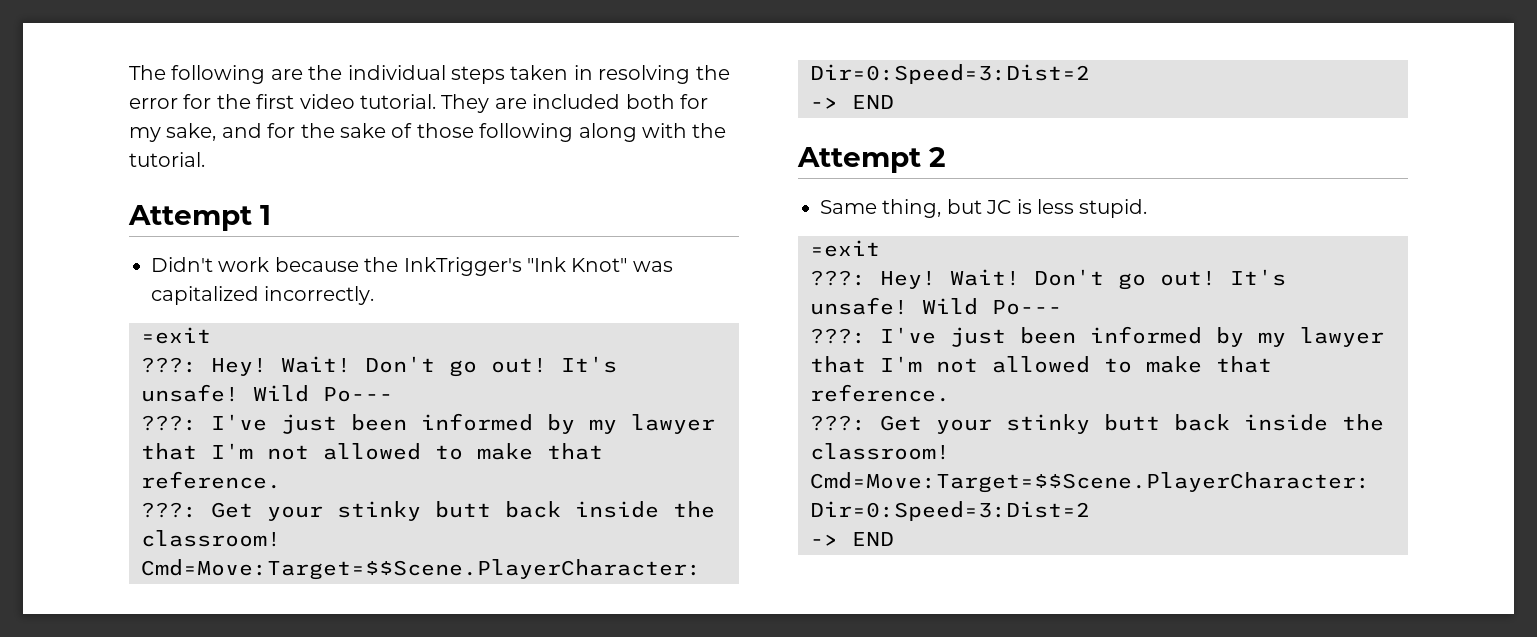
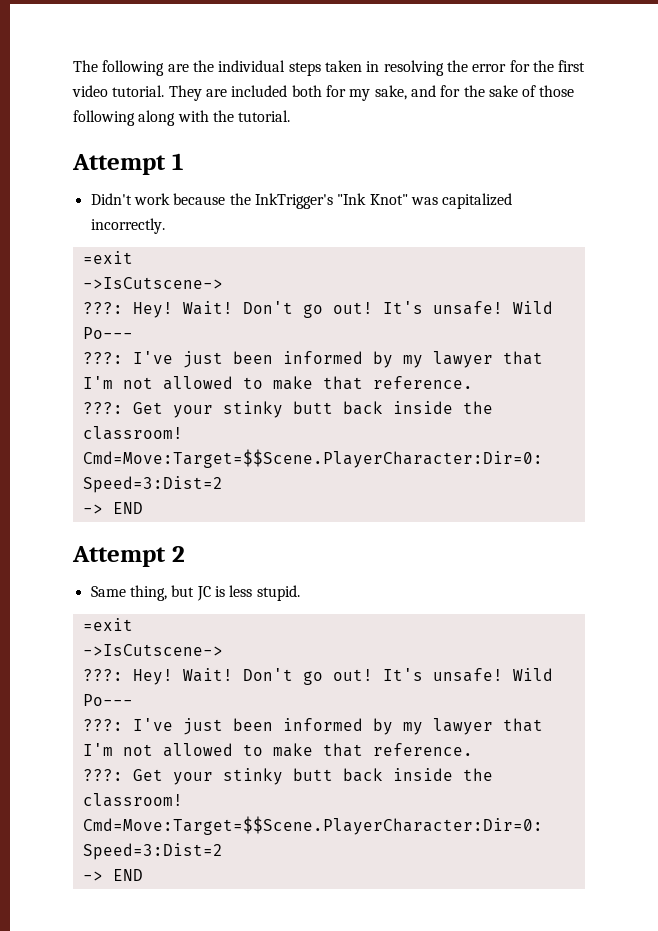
  Didn't work because the InkTrigger's "Ink Knot" was capitalized incorrectly.
  =exit
+ ->IsCutscene->
  Same thing, but JC is less stupid.
  =exit
+ ->IsCutscene->

